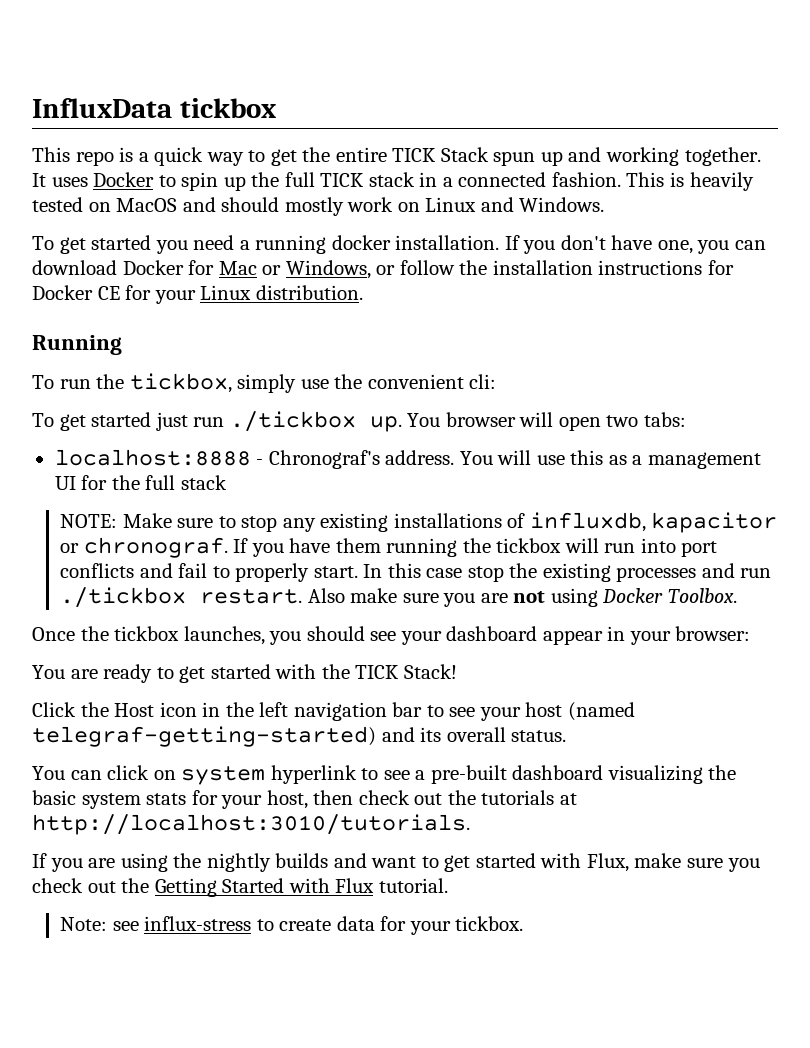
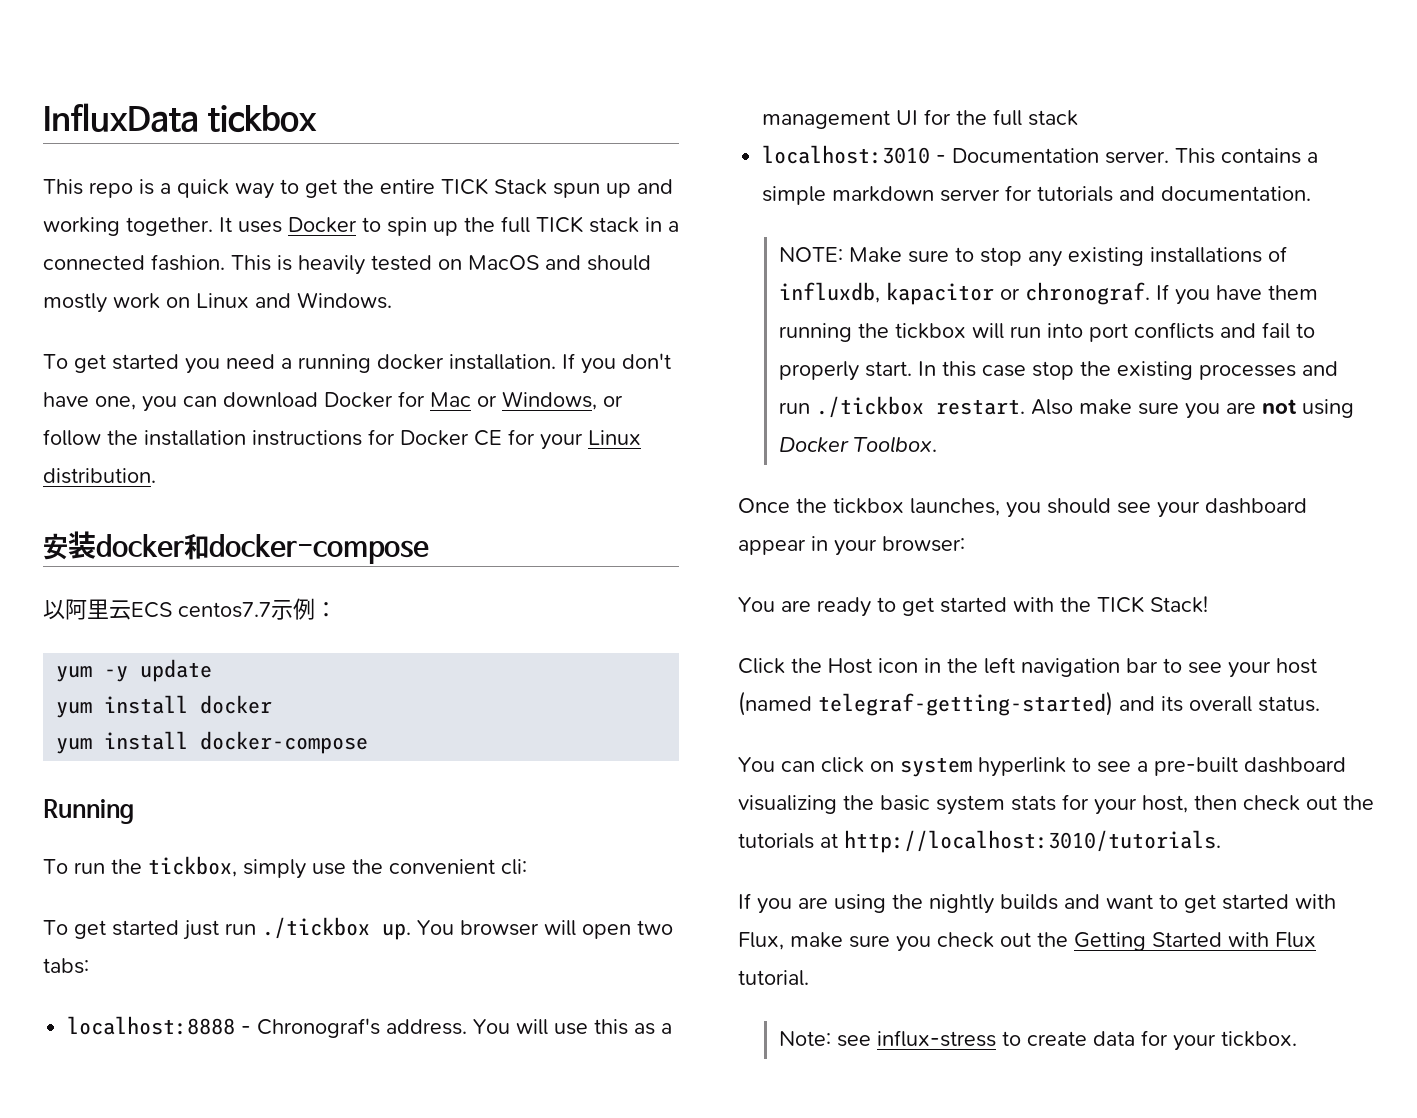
+ 安装docker和docker-compose
+ 以阿里云ECS centos7.7示例：
+ yum -y update
+ yum install docker
+ yum install docker-compose
+ localhost:3010 - Documentation server. This contains a simple markdown server for tutorials and documentation.

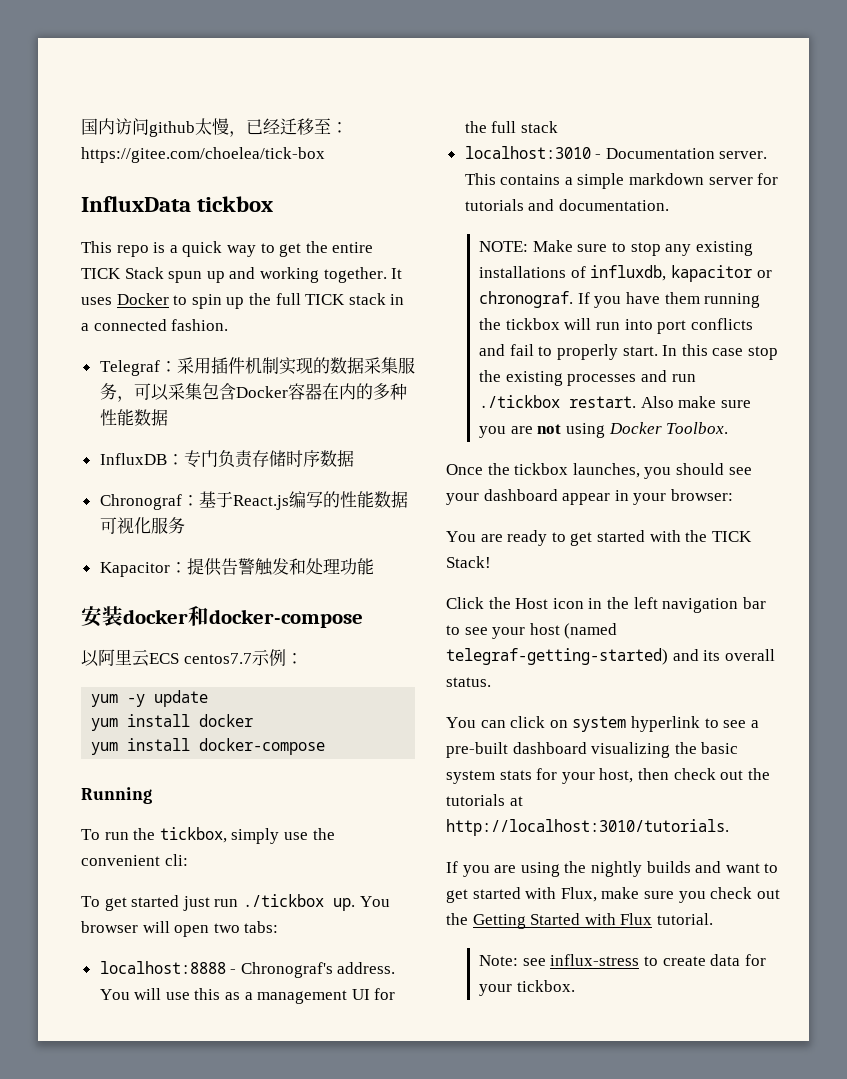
+ 国内访问github太慢，已经迁移至：https://gitee.com/choelea/tick-box
- It uses Docker to spin up the full TICK stack in a connected fashion. This is heavily tested on MacOS and should mostly work on Linux and Windows.
- To get started you need a running docker installation. If you don't have one, you can download Docker for Mac or Windows, or follow the installation instructions for Docker CE for your Linux distribution.
+ It uses Docker to spin up the full TICK stack in a connected fashion.
+ Telegraf：采用插件机制实现的数据采集服务，可以采集包含Docker容器在内的多种性能数据
+ InfluxDB：专门负责存储时序数据
+ Chronograf：基于React.js编写的性能数据可视化服务
+ Kapacitor：提供告警触发和处理功能

